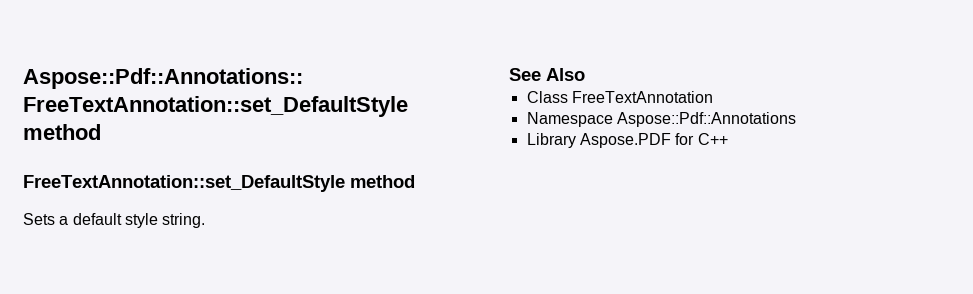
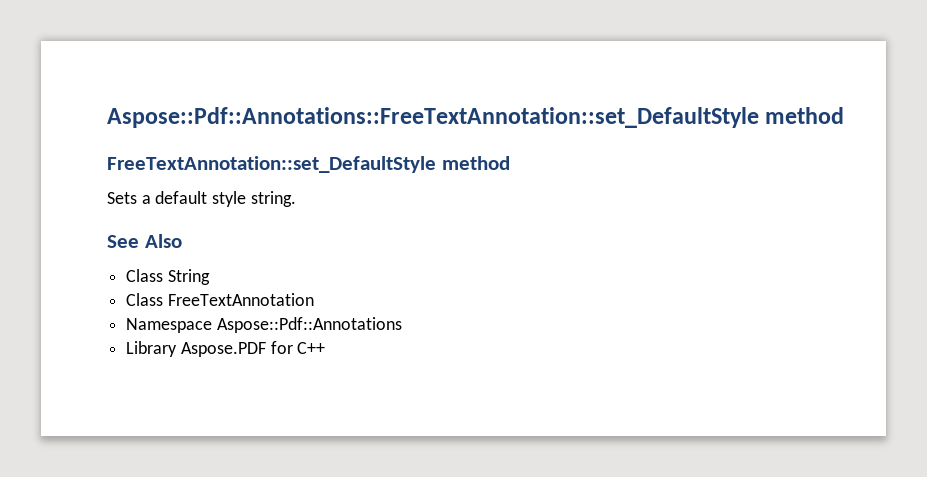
+ Class String

